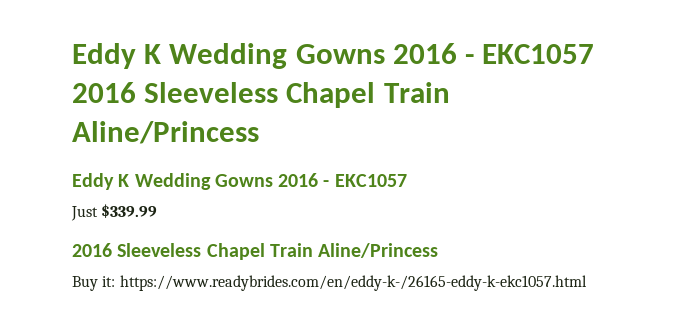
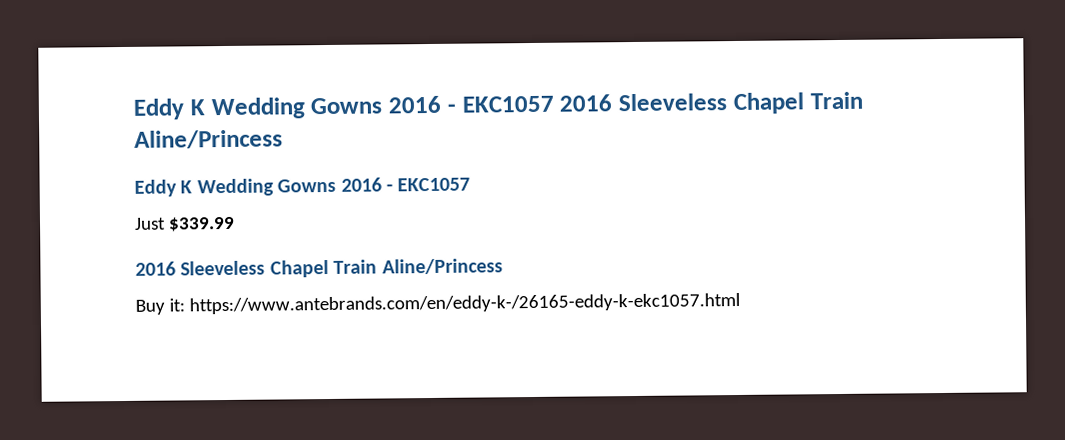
- Buy it: https://www.readybrides.com/en/eddy-k-/26165-eddy-k-ekc1057.html
+ Buy it: https://www.antebrands.com/en/eddy-k-/26165-eddy-k-ekc1057.html

